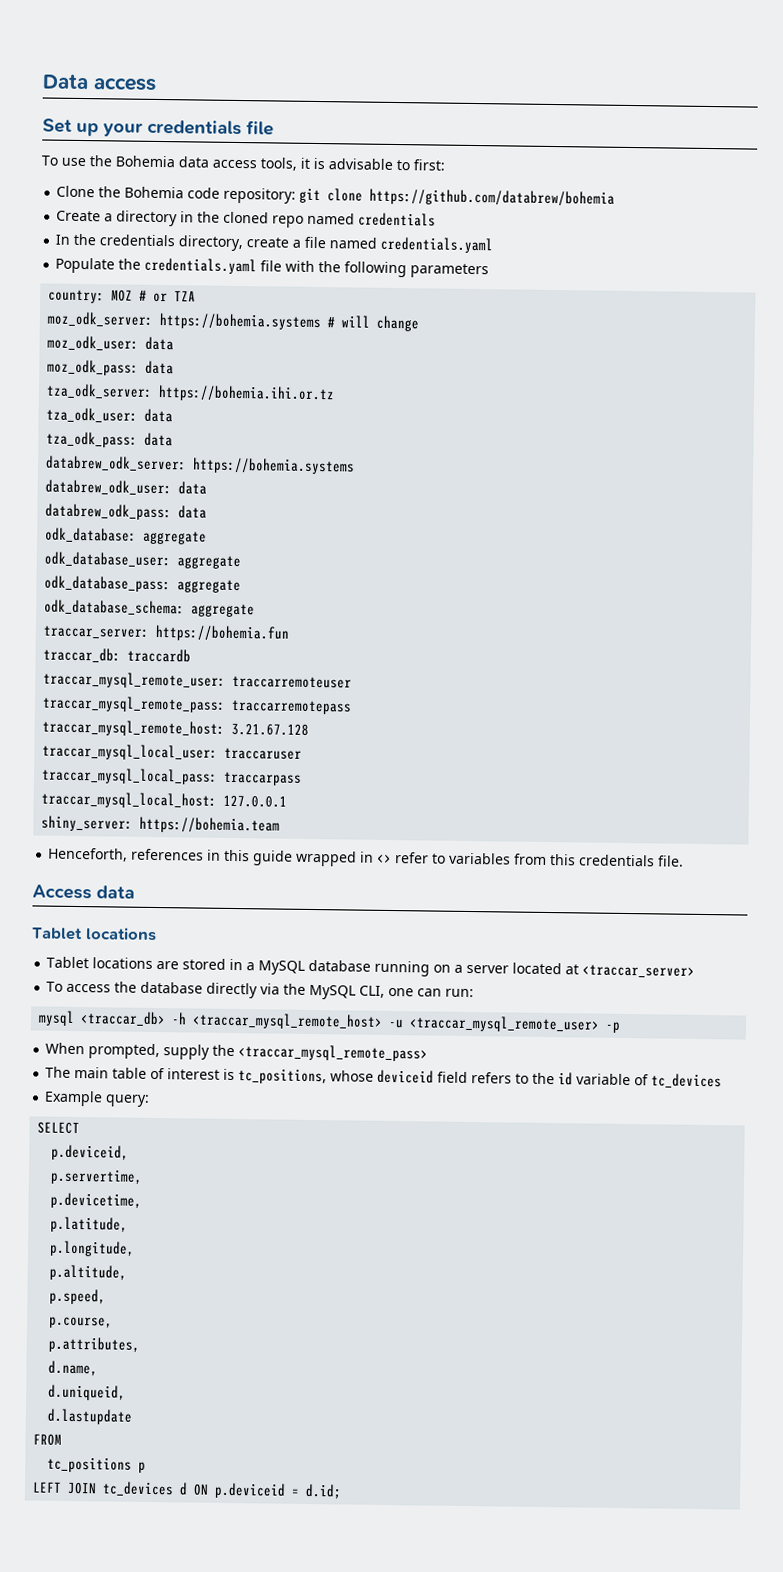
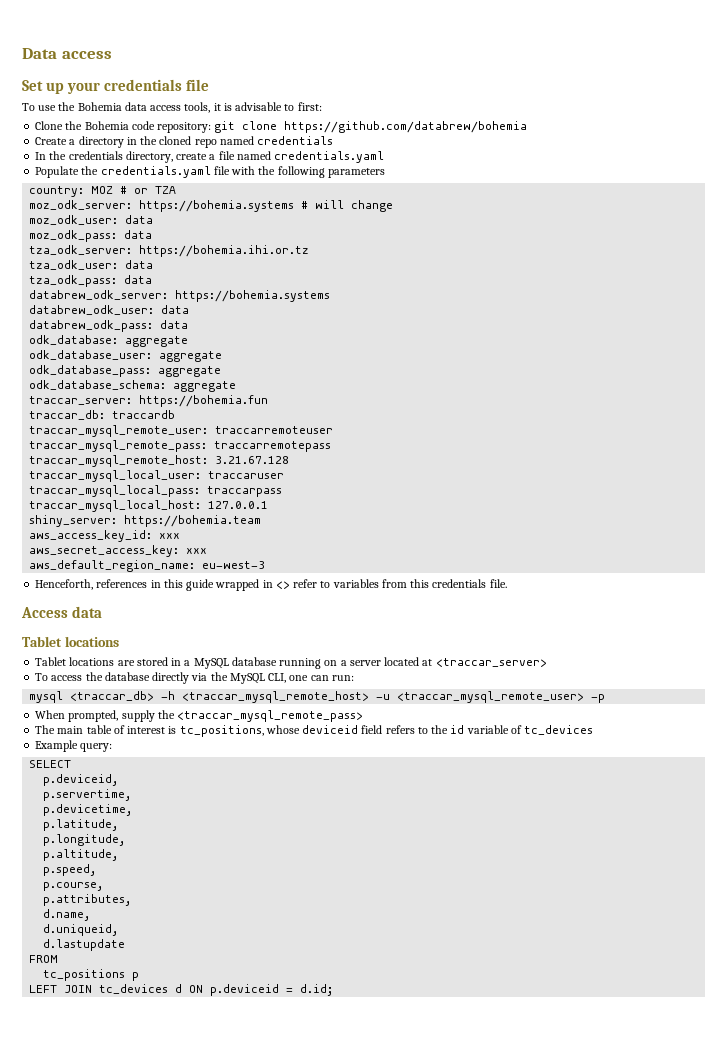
+ aws_access_key_id: xxx
+ aws_secret_access_key: xxx
+ aws_default_region_name: eu-west-3

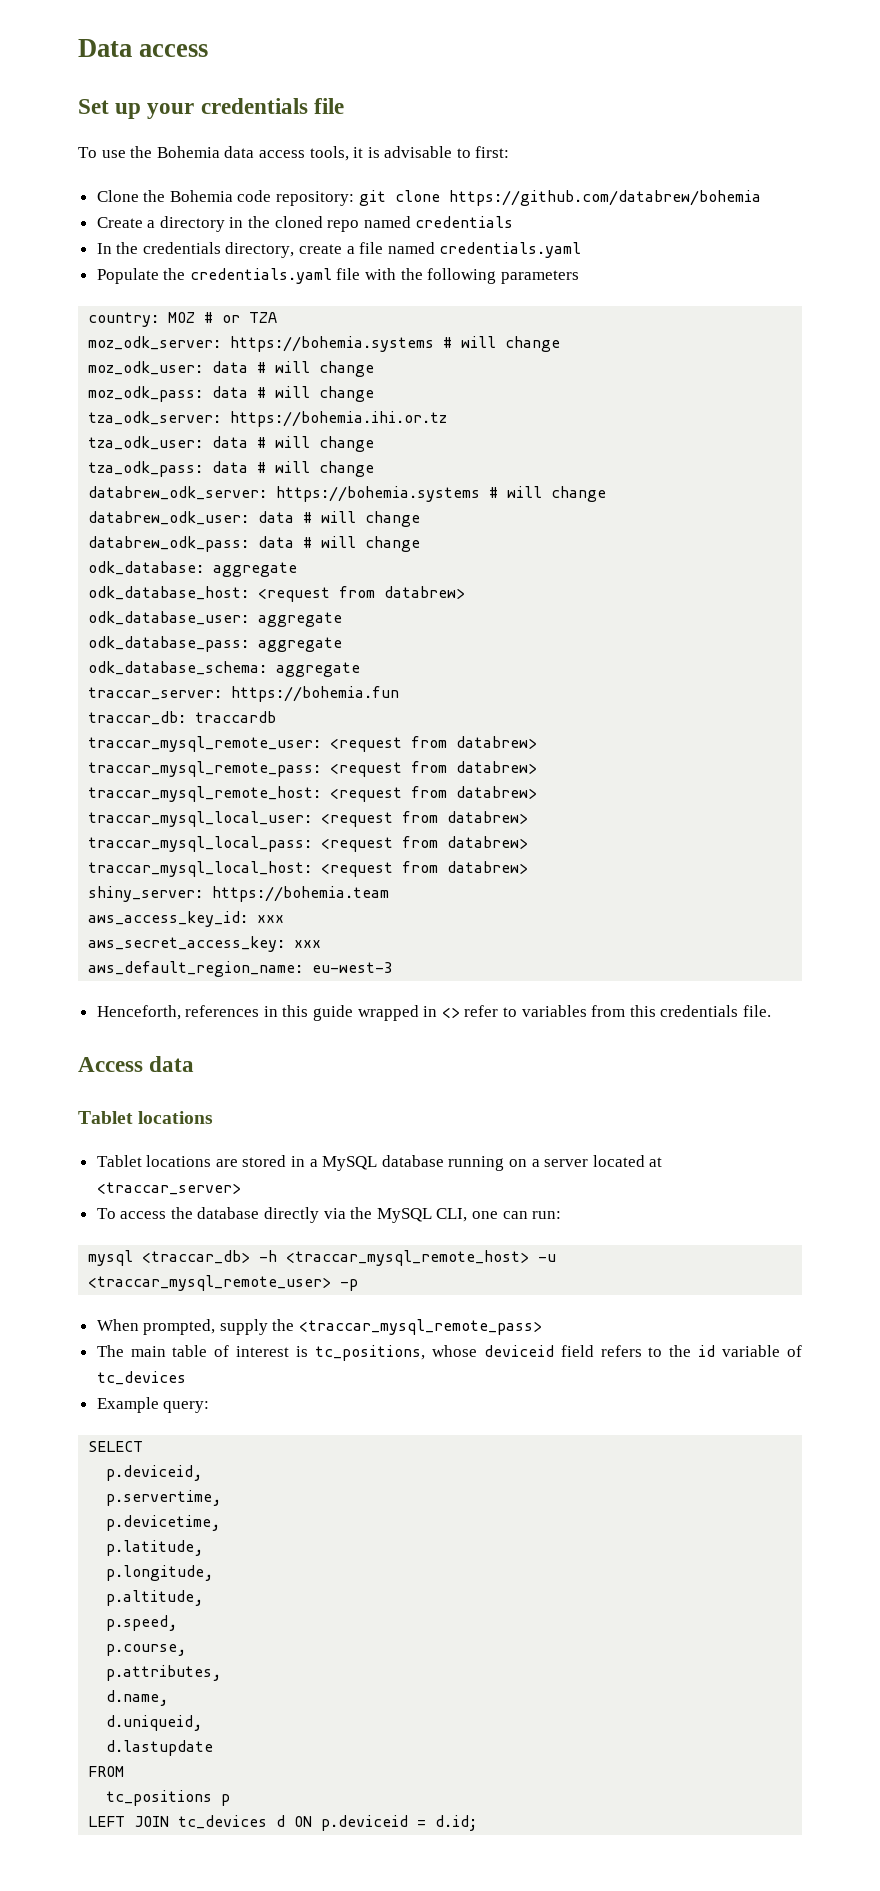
- moz_odk_user: data
+ moz_odk_user: data # will change
- moz_odk_pass: data
+ moz_odk_pass: data # will change
- tza_odk_user: data
+ tza_odk_user: data # will change
- tza_odk_pass: data
+ tza_odk_pass: data # will change
- databrew_odk_server: https://bohemia.systems
+ databrew_odk_server: https://bohemia.systems # will change
- databrew_odk_user: data
+ databrew_odk_user: data # will change
- databrew_odk_pass: data
+ databrew_odk_pass: data # will change
+ odk_database_host: <request from databrew>
- traccar_mysql_remote_user: traccarremoteuser
- traccar_mysql_remote_pass: traccarremotepass
- traccar_mysql_remote_host: 3.21.67.128
- traccar_mysql_local_user: traccaruser
- traccar_mysql_local_pass: traccarpass
- traccar_mysql_local_host: 127.0.0.1
+ traccar_mysql_remote_user: <request from databrew>
+ traccar_mysql_remote_pass: <request from databrew>
+ traccar_mysql_remote_host: <request from databrew>
+ traccar_mysql_local_user: <request from databrew>
+ traccar_mysql_local_pass: <request from databrew>
+ traccar_mysql_local_host: <request from databrew>

